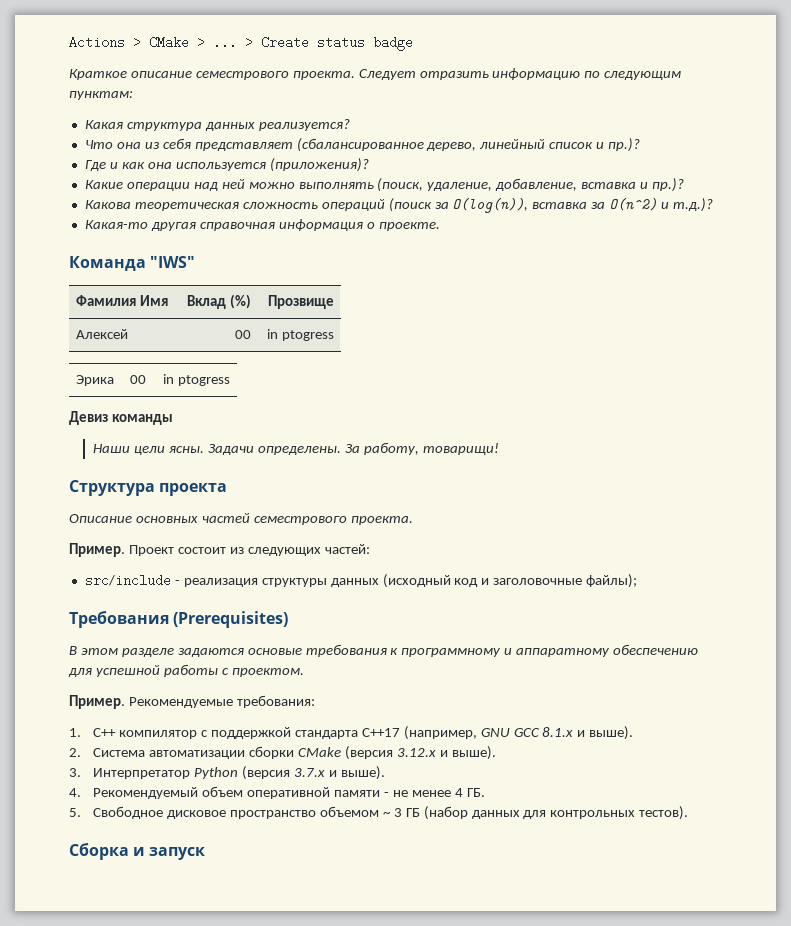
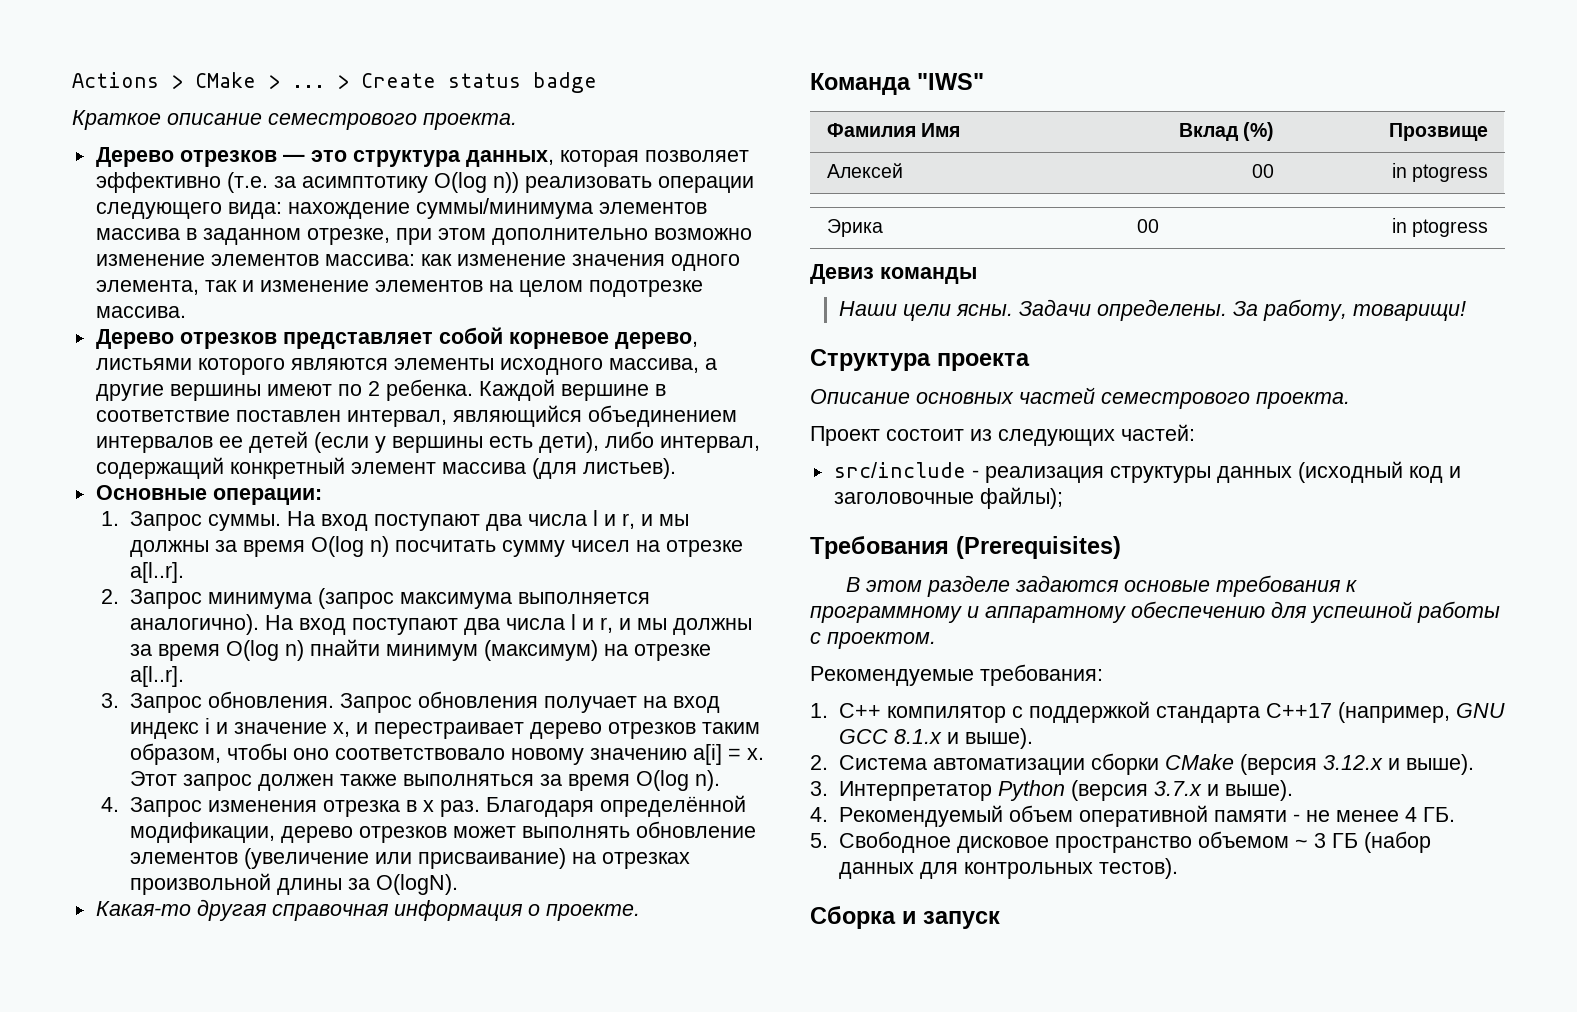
- Краткое описание семестрового проекта. Следует отразить информацию по следующим пунктам:
- Какая структура данных реализуется?
- Что она из себя представляет (сбалансированное дерево, линейный список и пр.)?
- Где и как она используется (приложения)?
- Какие операции над ней можно выполнять (поиск, удаление, добавление, вставка и пр.)?
- Какова теоретическая сложность операций (поиск за O(log(n)), вставка за O(n^2) и т.д.)?
+ Краткое описание семестрового проекта.
+ Дерево отрезков — это структура данных, которая позволяет эффективно (т.е. за асимптотику O(log n)) реализовать операции следующего вида: нахождение суммы/минимума элементов массива в заданном отрезке, при этом дополнительно возможно изменение элементов массива: как изменение значения одного элемента, так и изменение элементов на целом подотрезке массива.
+ Дерево отрезков представляет собой корневое дерево, листьями которого являются элементы исходного массива, а другие вершины имеют по 2 ребенка. Каждой вершине в соответствие поставлен интервал, являющийся объединением интервалов ее детей (если у вершины есть дети), либо интервал, содержащий конкретный элемент массива (для листьев).
+ Основные операции:
+ 1. Запрос суммы. На вход поступают два числа l и r, и мы должны за время O(log n) посчитать сумму чисел на отрезке a[l..r].
+ 2. Запрос минимума (запрос максимума выполняется аналогично). На вход поступают два числа l и r, и мы должны за время O(log n) пнайти минимум (максимум) на отрезке a[l..r].
+ 3. Запрос обновления. Запрос обновления получает на вход индекс i и значение x, и перестраивает дерево отрезков таким образом, чтобы оно соответствовало новому значению a[i] = x. Этот запрос должен также выполняться за время O(log n).
+ 4. Запрос изменения отрезка в x раз. Благодаря определённой модификации, дерево отрезков может выполнять обновление элементов (увеличение или присваивание) на отрезках произвольной длины за O(logN).
  Описание основных частей семестрового проекта.
- Пример. Проект состоит из следующих частей:
+ Проект состоит из следующих частей:
  В этом разделе задаются основые требования к программному и аппаратному обеспечению для успешной работы с проектом.
- Пример. Рекомендуемые требования:
+ Рекомендуемые требования:

